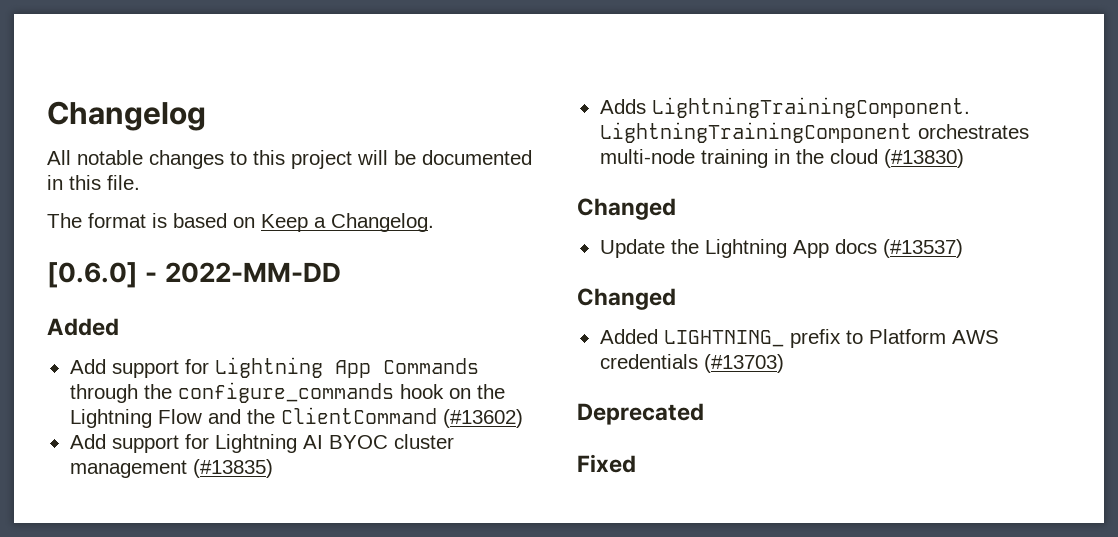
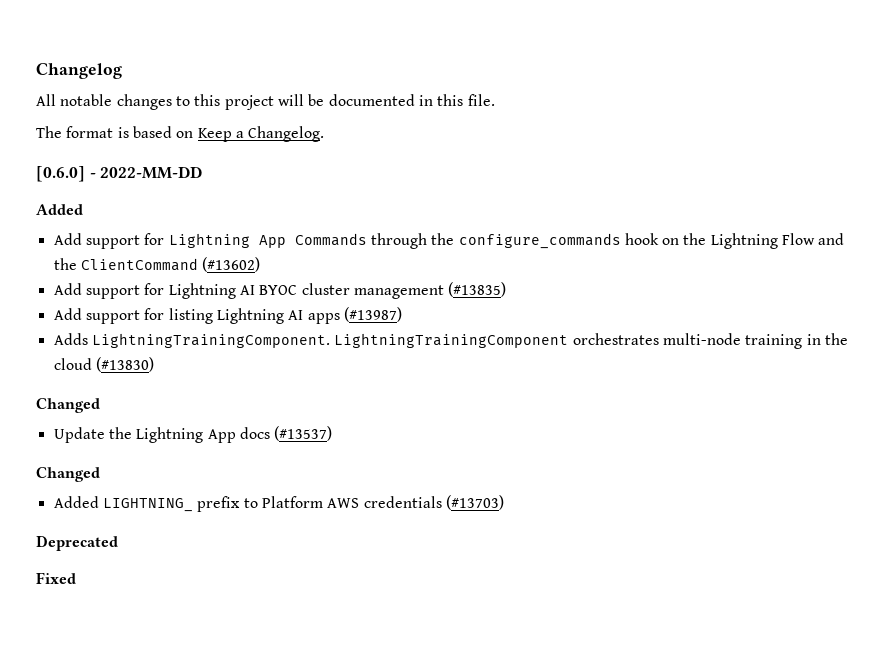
+ Add support for listing Lightning AI apps (#13987)

